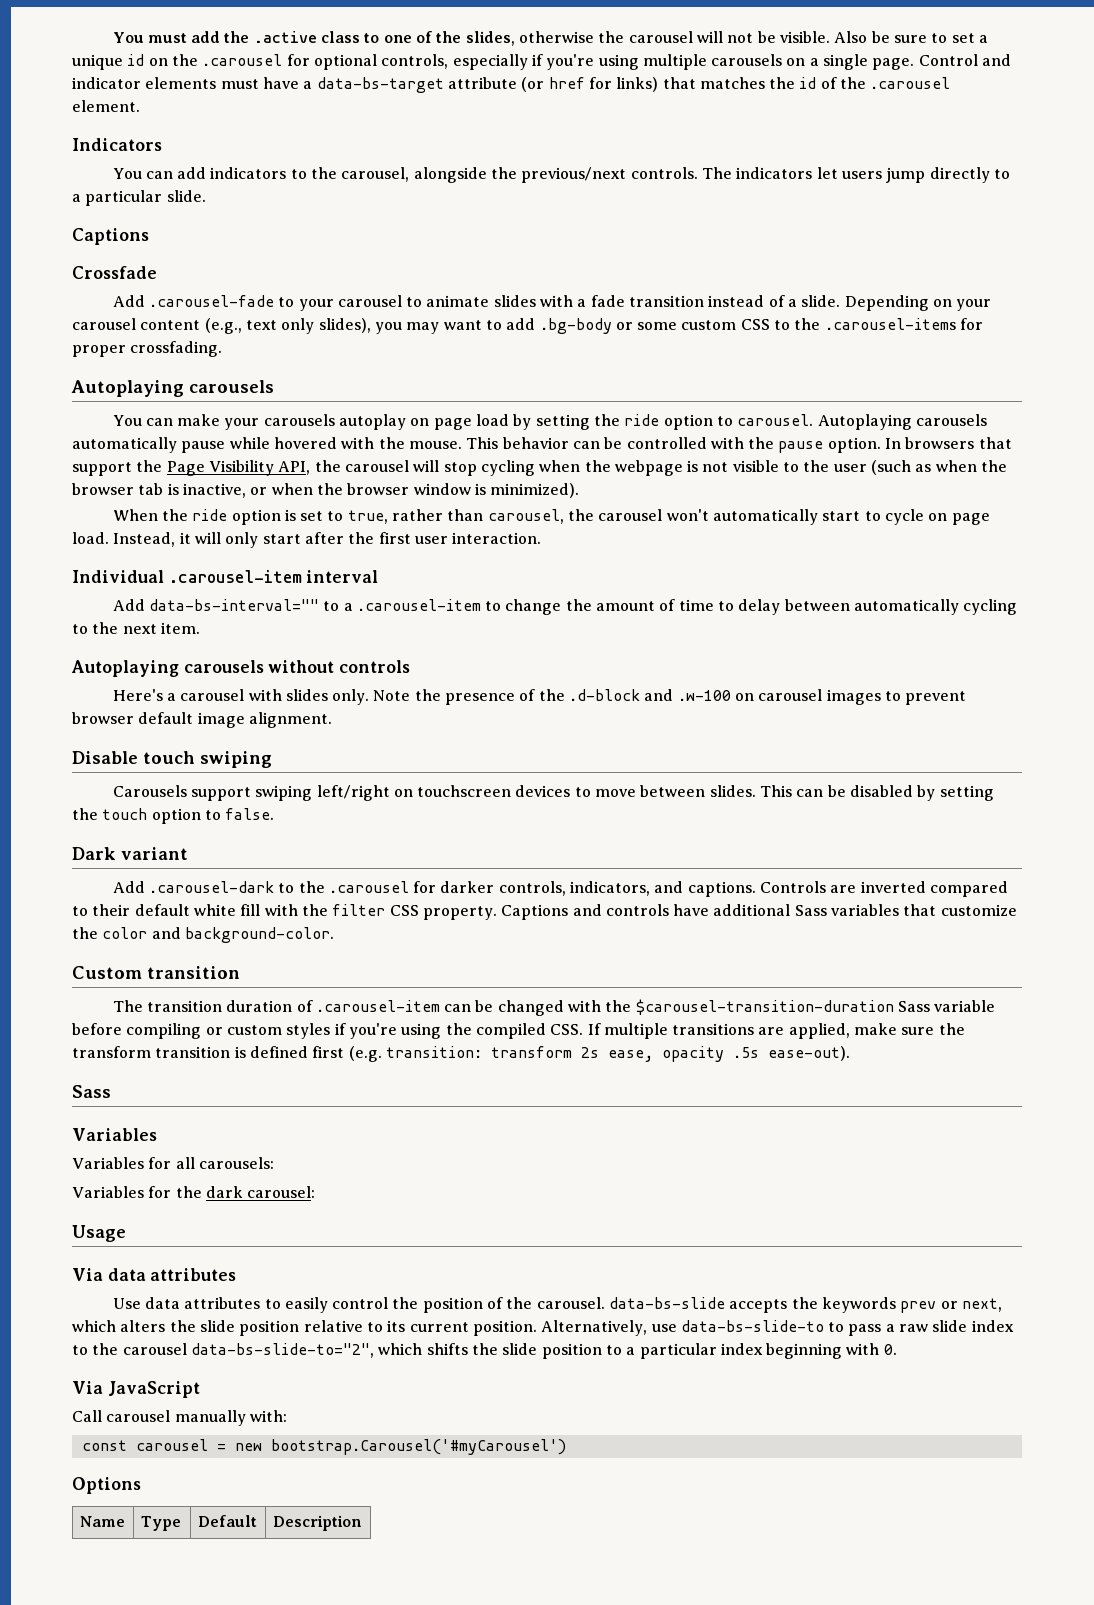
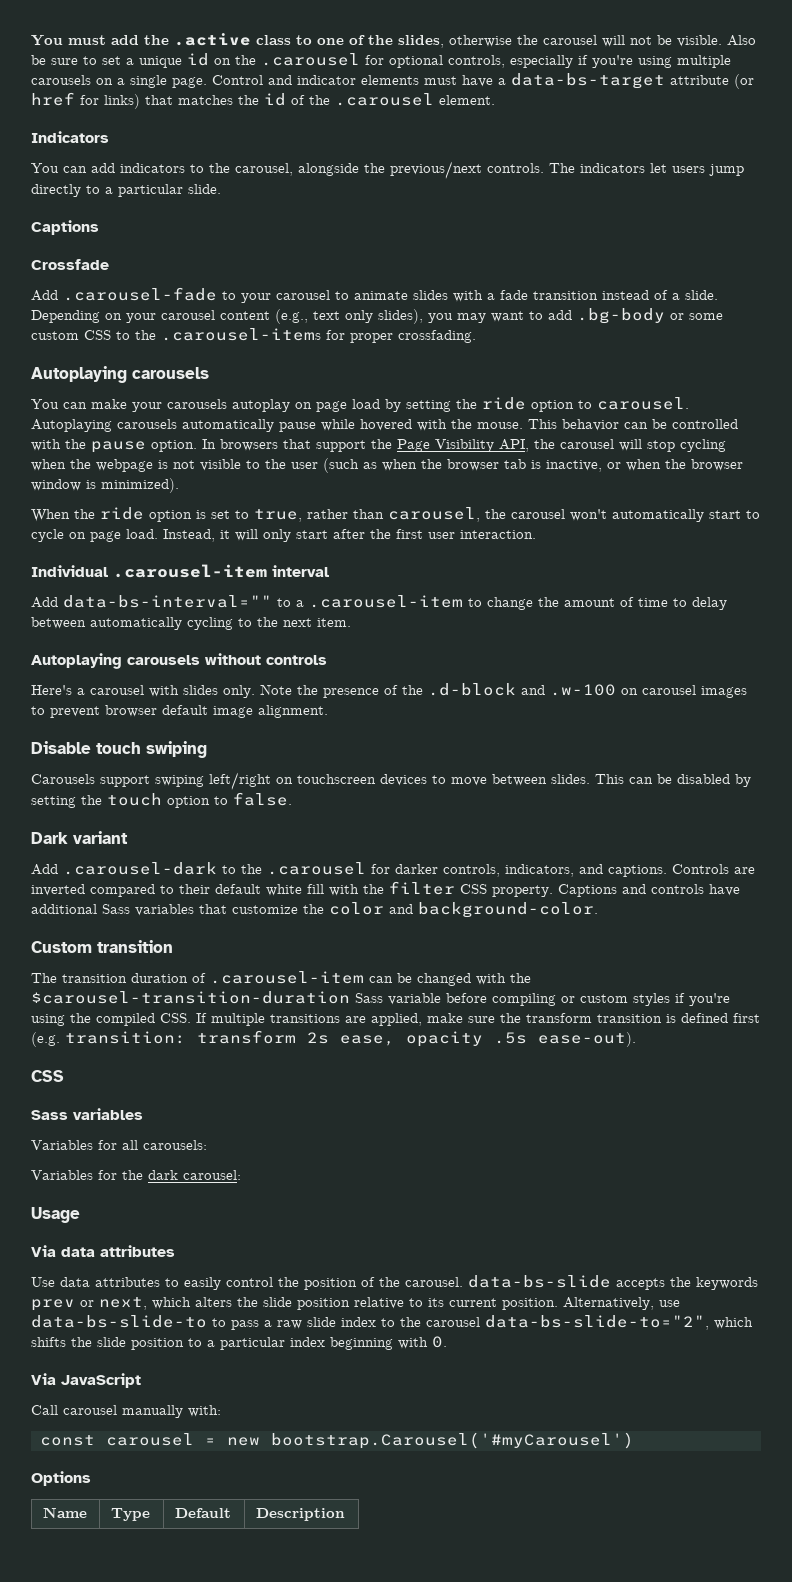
  The transition duration of .carousel-item can be changed with the $carousel-transition-duration Sass variable before compiling or custom styles if you're using the compiled CSS. If multiple transitions are applied, make sure the transform transition is defined first (e.g. transition: transform 2s ease, opacity .5s ease-out).
- Sass
- Variables
+ CSS
+ Sass variables

